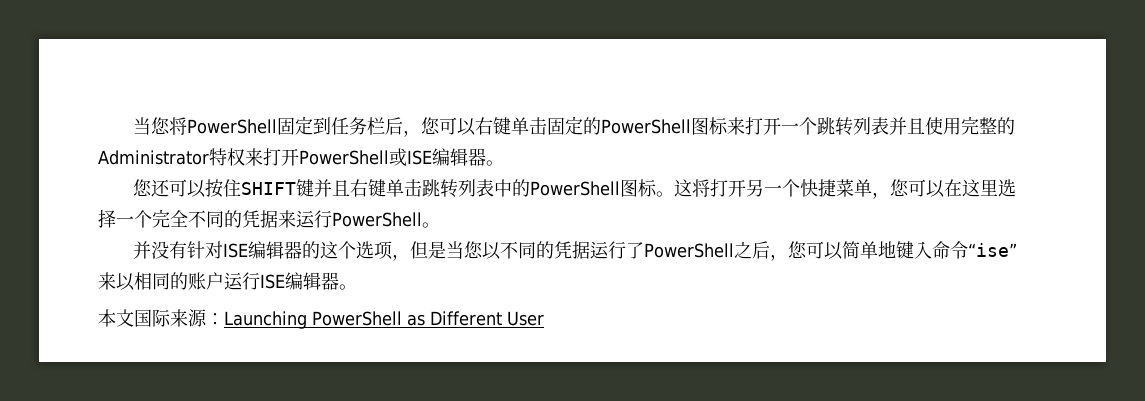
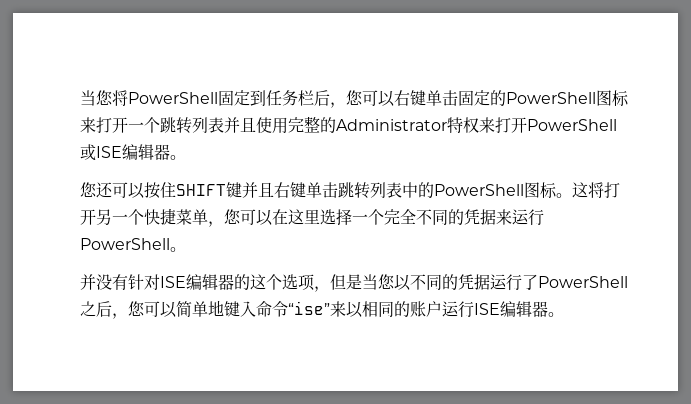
- 本文国际来源：Launching PowerShell as Different User

